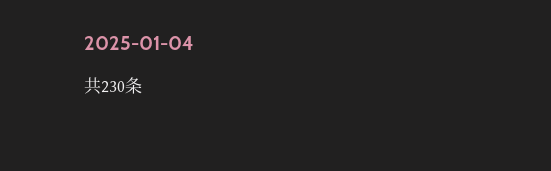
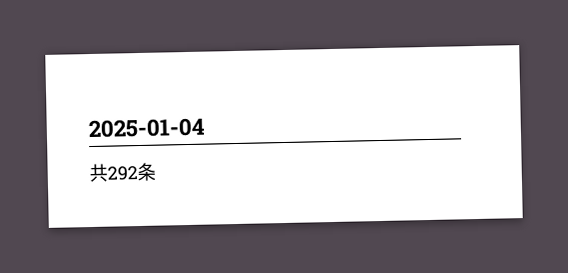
- 共230条
+ 共292条

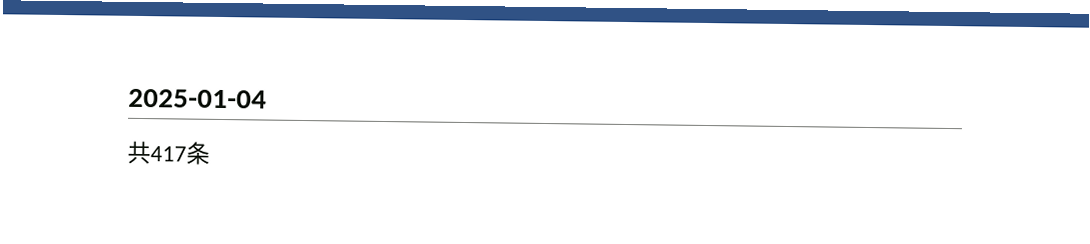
- 共292条
+ 共417条

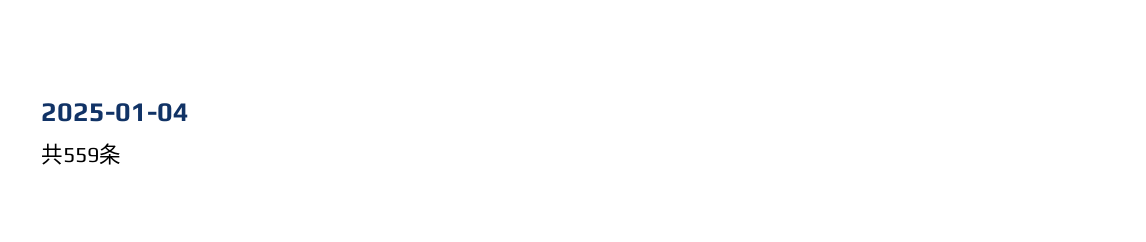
- 共417条
+ 共559条

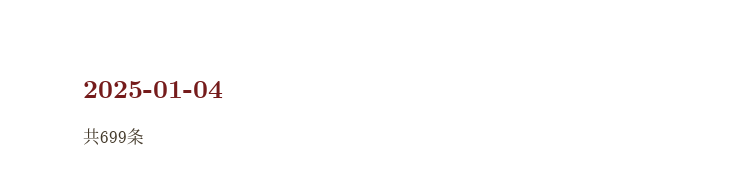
- 共559条
+ 共699条

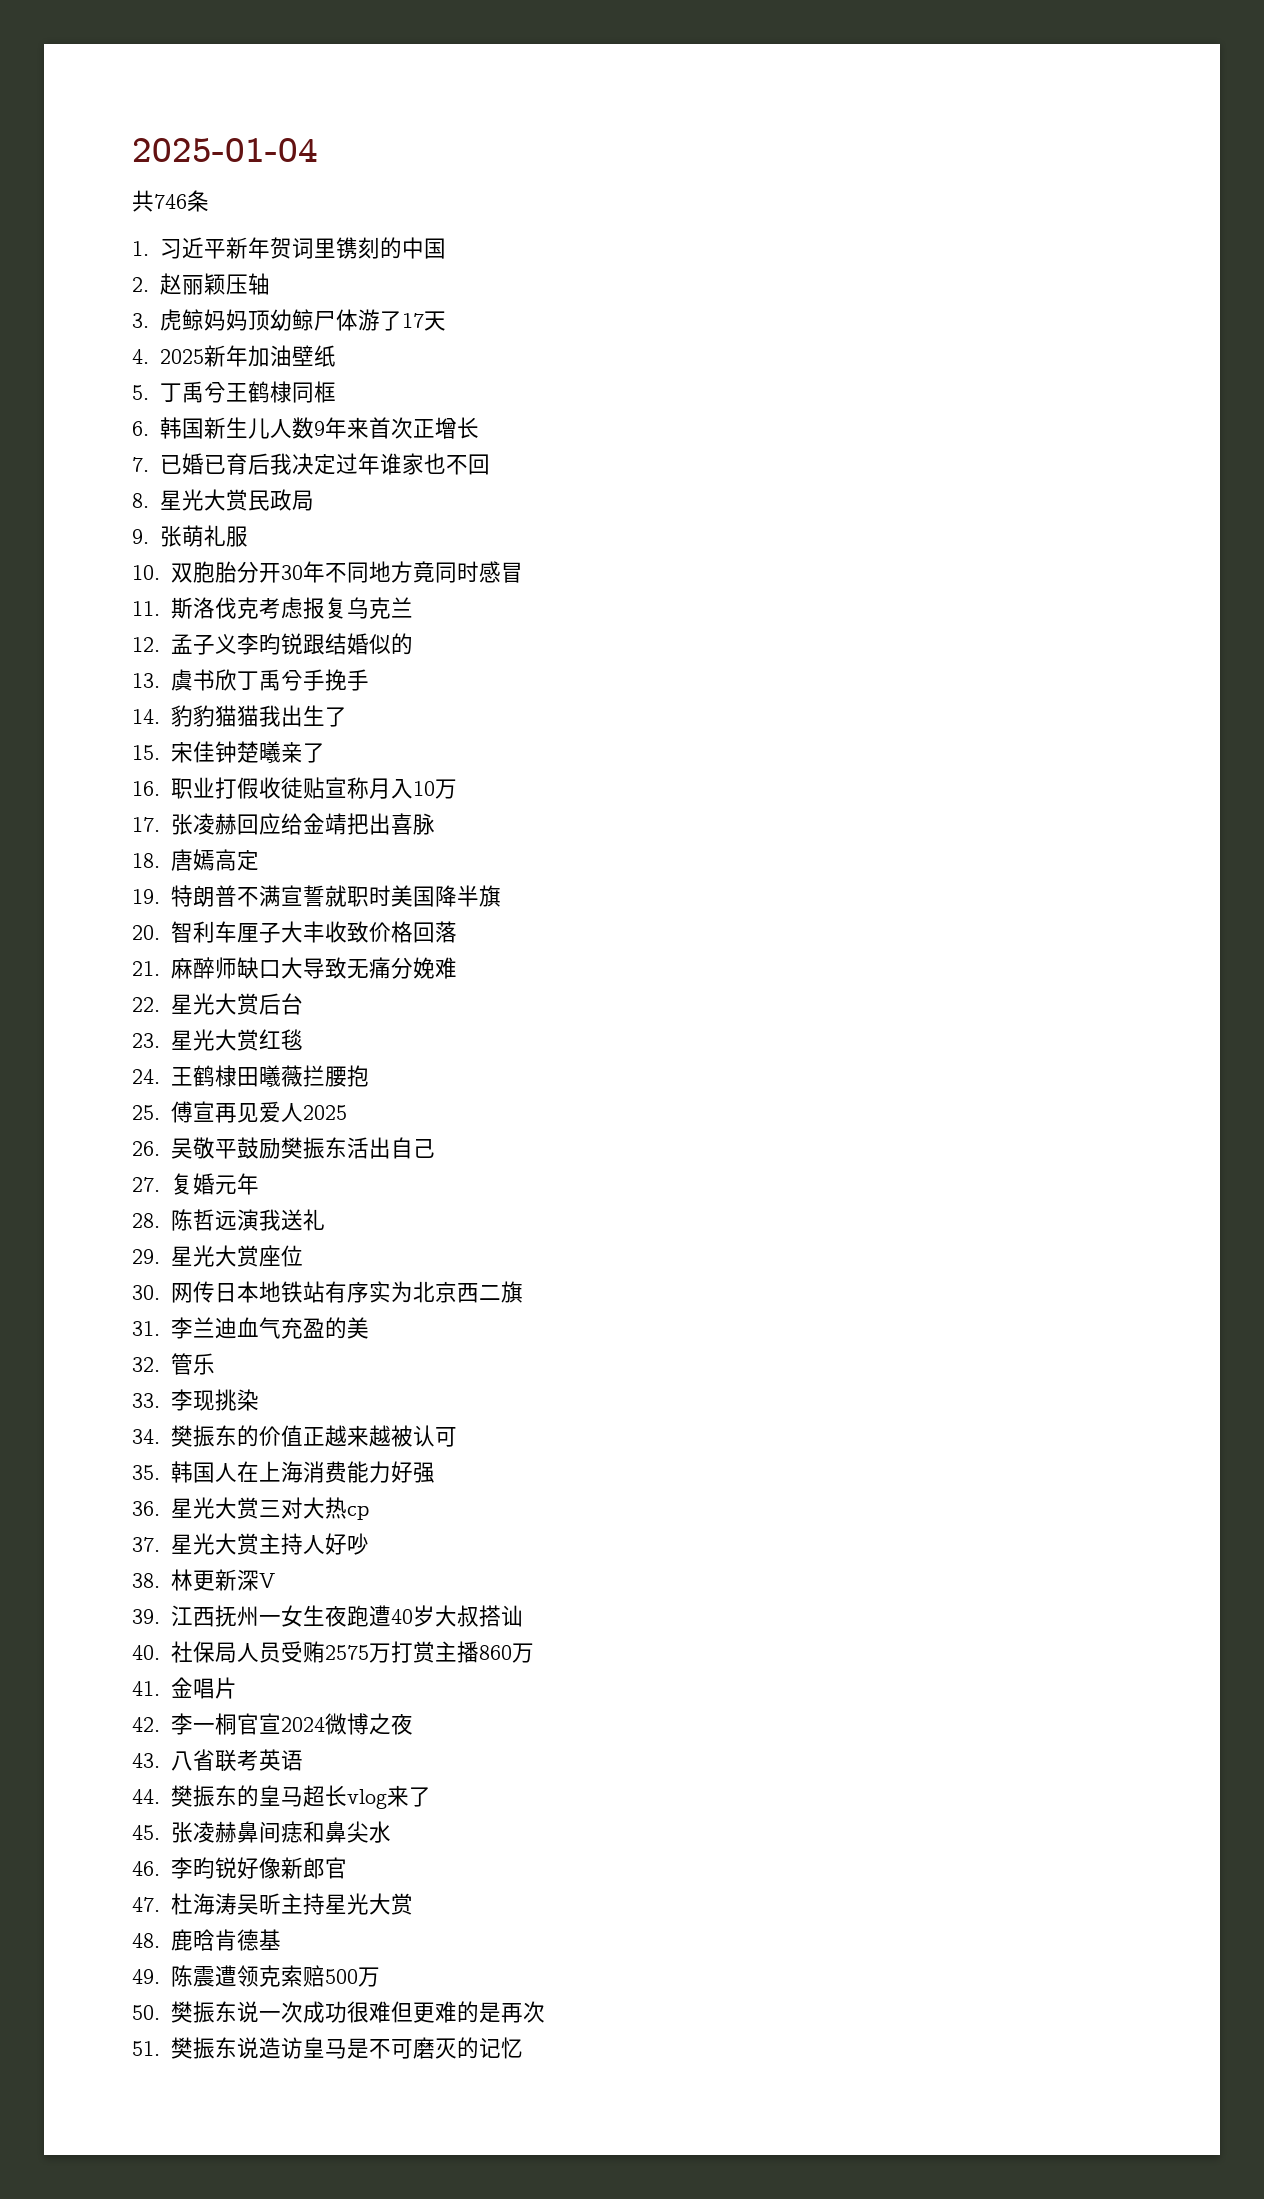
- 共699条
+ 共746条
+ 1.习近平新年贺词里镌刻的中国
+ 2.赵丽颖压轴
+ 3.虎鲸妈妈顶幼鲸尸体游了17天
+ 4. 2025新年加油壁纸
+ 5.丁禹兮王鹤棣同框
+ 6.韩国新生儿人数9年来首次正增长
+ 7.已婚已育后我决定过年谁家也不回
+ 8.星光大赏民政局
+ 9.张萌礼服
+ 10.双胞胎分开30年不同地方竟同时感冒
+ 11.斯洛伐克考虑报复乌克兰
+ 12.孟子义李昀锐跟结婚似的
+ 13.虞书欣丁禹兮手挽手
+ 14.豹豹猫猫我出生了
+ 15.宋佳钟楚曦亲了
+ 16.职业打假收徒贴宣称月入10万
+ 17.张凌赫回应给金靖把出喜脉
+ 18.唐嫣高定
+ 19.特朗普不满宣誓就职时美国降半旗
+ 20.智利车厘子大丰收致价格回落
+ 21.麻醉师缺口大导致无痛分娩难
+ 22.星光大赏后台
+ 23.星光大赏红毯
+ 24.王鹤棣田曦薇拦腰抱
+ 25.傅宣再见爱人2025
+ 26.吴敬平鼓励樊振东活出自己
+ 27.复婚元年
+ 28.陈哲远演我送礼
+ 29.星光大赏座位
+ 30.网传日本地铁站有序实为北京西二旗
+ 31.李兰迪血气充盈的美
+ 32.管乐
+ 33.李现挑染
+ 34.樊振东的价值正越来越被认可
+ 35.韩国人在上海消费能力好强
+ 36.星光大赏三对大热cp
+ 37.星光大赏主持人好吵
+ 38.林更新深V
+ 39.江西抚州一女生夜跑遭40岁大叔搭讪
+ 40.社保局人员受贿2575万打赏主播860万
+ 41.金唱片
+ 42.李一桐官宣2024微博之夜
+ 43.八省联考英语
+ 44.樊振东的皇马超长vlog来了
+ 45.张凌赫鼻间痣和鼻尖水
+ 46.李昀锐好像新郎官
+ 47.杜海涛吴昕主持星光大赏
+ 48.鹿晗肯德基
+ 49.陈震遭领克索赔500万
+ 50.樊振东说一次成功很难但更难的是再次
+ 51.樊振东说造访皇马是不可磨灭的记忆

